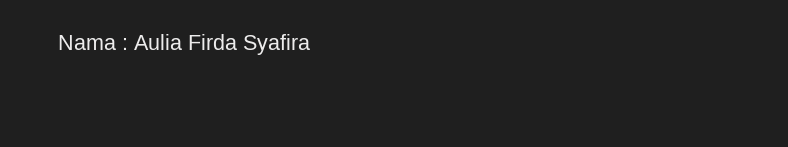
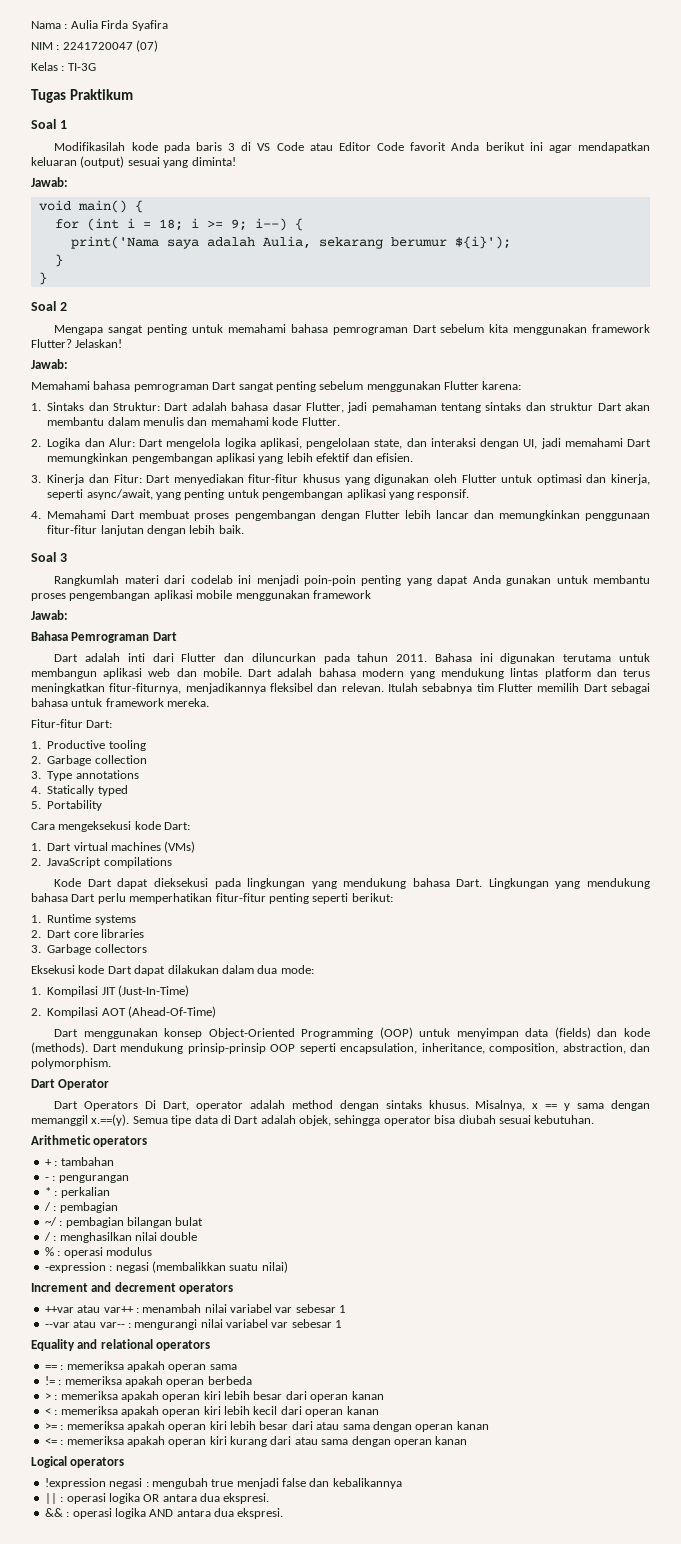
+ NIM : 2241720047 (07)
+ Kelas : TI-3G
+ Tugas Praktikum
+ Soal 1
+ Modifikasilah kode pada baris 3 di VS Code atau Editor Code favorit Anda berikut ini agar mendapatkan keluaran (output) sesuai yang diminta!
+ Jawab:
+ void main() {
+ for (int i = 18; i >= 9; i--) {
+ print('Nama saya adalah Aulia, sekarang berumur ${i}');
+ }
+ }
+ Soal 2
+ Mengapa sangat penting untuk memahami bahasa pemrograman Dart sebelum kita menggunakan framework Flutter? Jelaskan!
+ Jawab:
+ Memahami bahasa pemrograman Dart sangat penting sebelum menggunakan Flutter karena:
+ 1. Sintaks dan Struktur: Dart adalah bahasa dasar Flutter, jadi pemahaman tentang sintaks dan struktur Dart akan membantu dalam menulis dan memahami kode Flutter.
+ 2. Logika dan Alur: Dart mengelola logika aplikasi, pengelolaan state, dan interaksi dengan UI, jadi memahami Dart memungkinkan pengembangan aplikasi yang lebih efektif dan efisien.
+ 3. Kinerja dan Fitur: Dart menyediakan fitur-fitur khusus yang digunakan oleh Flutter untuk optimasi dan kinerja, seperti async/await, yang penting untuk pengembangan aplikasi yang responsif.
+ 4. Memahami Dart membuat proses pengembangan dengan Flutter lebih lancar dan memungkinkan penggunaan fitur-fitur lanjutan dengan lebih baik.
+ Soal 3
+ Rangkumlah materi dari codelab ini menjadi poin-poin penting yang dapat Anda gunakan untuk membantu proses pengembangan aplikasi mobile menggunakan framework
+ Jawab:
+ Bahasa Pemrograman Dart
+ Dart adalah inti dari Flutter dan diluncurkan pada tahun 2011. Bahasa ini digunakan terutama untuk membangun aplikasi web dan mobile. Dart adalah bahasa modern yang mendukung lintas platform dan terus meningkatkan fitur-fiturnya, menjadikannya fleksibel dan relevan. Itulah sebabnya tim Flutter memilih Dart sebagai bahasa untuk framework mereka.
+ Fitur-fitur Dart:
+ 1. Productive tooling
+ 2. Garbage collection
+ 3. Type annotations
+ 4. Statically typed
+ 5. Portability
+ Cara mengeksekusi kode Dart:
+ 1. Dart virtual machines (VMs)
+ 2. JavaScript compilations
+ Kode Dart dapat dieksekusi pada lingkungan yang mendukung bahasa Dart. Lingkungan yang mendukung bahasa Dart perlu memperhatikan fitur-fitur penting seperti berikut:
+ 1. Runtime systems
+ 2. Dart core libraries
+ 3. Garbage collectors
+ Eksekusi kode Dart dapat dilakukan dalam dua mode:
+ 1. Kompilasi JIT (Just-In-Time)
+ 2. Kompilasi AOT (Ahead-Of-Time)
+ Dart menggunakan konsep Object-Oriented Programming (OOP) untuk menyimpan data (fields) dan kode (methods). Dart mendukung prinsip-prinsip OOP seperti encapsulation, inheritance, composition, abstraction, dan polymorphism.
+ Dart Operator
+ Dart Operators Di Dart, operator adalah method dengan sintaks khusus. Misalnya, x == y sama dengan memanggil x.==(y). Semua tipe data di Dart adalah objek, sehingga operator bisa diubah sesuai kebutuhan.
+ Arithmetic operators
+ + : tambahan
+ - : pengurangan
+ * : perkalian
+ / : pembagian
+ ~/ : pembagian bilangan bulat
+ / : menghasilkan nilai double
+ % : operasi modulus
+ -expression : negasi (membalikkan suatu nilai)
+ Increment and decrement operators
+ ++var atau var++ : menambah nilai variabel var sebesar 1
+ --var atau var-- : mengurangi nilai variabel var sebesar 1
+ Equality and relational operators
+ == : memeriksa apakah operan sama
+ != : memeriksa apakah operan berbeda
+ > : memeriksa apakah operan kiri lebih besar dari operan kanan
+ < : memeriksa apakah operan kiri lebih kecil dari operan kanan
+ >= : memeriksa apakah operan kiri lebih besar dari atau sama dengan operan kanan
+ <= : memeriksa apakah operan kiri kurang dari atau sama dengan operan kanan
+ Logical operators
+ !expression negasi : mengubah true menjadi false dan kebalikannya
+ || : operasi logika OR antara dua ekspresi.
+ && : operasi logika AND antara dua ekspresi.

